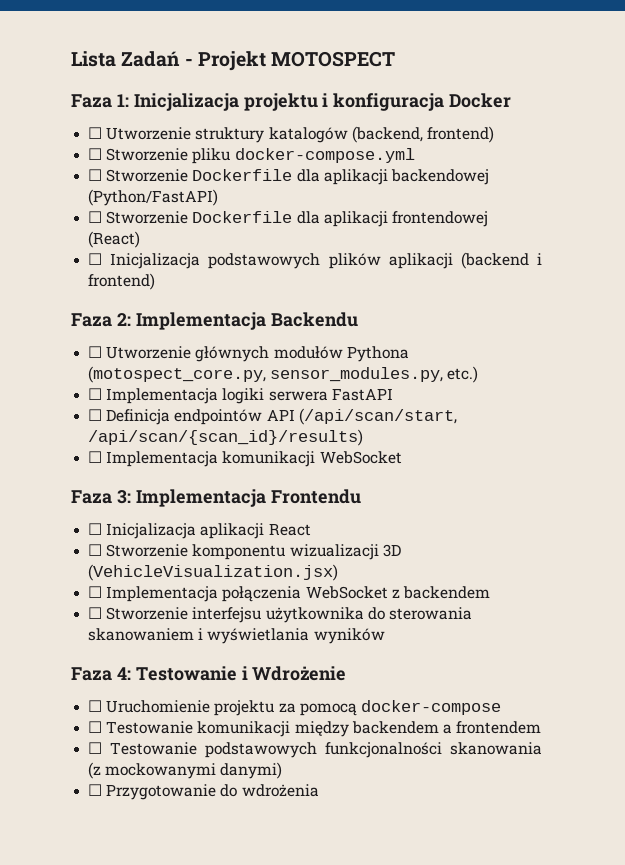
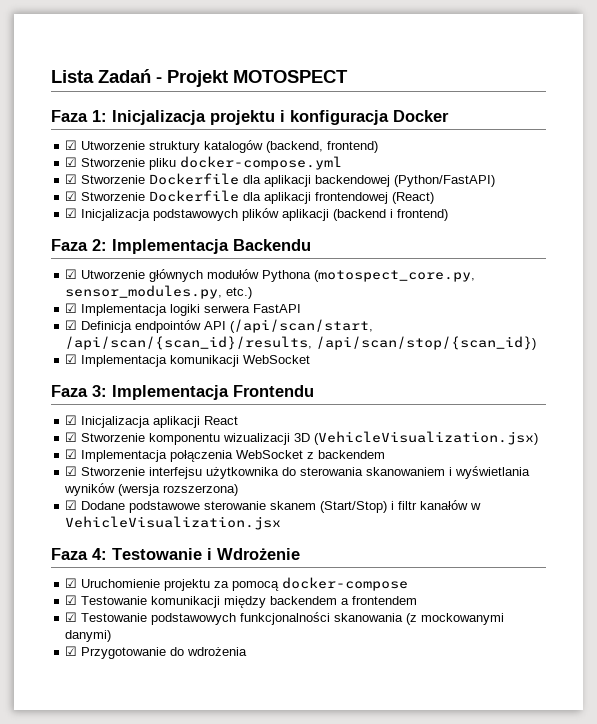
- ☐ Utworzenie struktury katalogów (backend, frontend)
+ ☑ Utworzenie struktury katalogów (backend, frontend)
- ☐ Stworzenie pliku docker-compose.yml
+ ☑ Stworzenie pliku docker-compose.yml
- ☐ Stworzenie Dockerfile dla aplikacji backendowej (Python/FastAPI)
+ ☑ Stworzenie Dockerfile dla aplikacji backendowej (Python/FastAPI)
- ☐ Stworzenie Dockerfile dla aplikacji frontendowej (React)
+ ☑ Stworzenie Dockerfile dla aplikacji frontendowej (React)
- ☐ Inicjalizacja podstawowych plików aplikacji (backend i frontend)
+ ☑ Inicjalizacja podstawowych plików aplikacji (backend i frontend)
- ☐ Utworzenie głównych modułów Pythona (motospect_core.py, sensor_modules.py, etc.)
+ ☑ Utworzenie głównych modułów Pythona (motospect_core.py, sensor_modules.py, etc.)
- ☐ Implementacja logiki serwera FastAPI
+ ☑ Implementacja logiki serwera FastAPI
- ☐ Definicja endpointów API (/api/scan/start, /api/scan/{scan_id}/results)
- ☐ Implementacja komunikacji WebSocket
+ ☑ Definicja endpointów API (/api/scan/start, /api/scan/{scan_id}/results, /api/scan/stop/{scan_id})
+ ☑ Implementacja komunikacji WebSocket
- ☐ Inicjalizacja aplikacji React
+ ☑ Inicjalizacja aplikacji React
- ☐ Stworzenie komponentu wizualizacji 3D (VehicleVisualization.jsx)
+ ☑ Stworzenie komponentu wizualizacji 3D (VehicleVisualization.jsx)
- ☐ Implementacja połączenia WebSocket z backendem
+ ☑ Implementacja połączenia WebSocket z backendem
- ☐ Stworzenie interfejsu użytkownika do sterowania skanowaniem i wyświetlania wyników
+ ☑ Stworzenie interfejsu użytkownika do sterowania skanowaniem i wyświetlania wyników (wersja rozszerzona)
+ ☑ Dodane podstawowe sterowanie skanem (Start/Stop) i filtr kanałów w VehicleVisualization.jsx
- ☐ Uruchomienie projektu za pomocą docker-compose
+ ☑ Uruchomienie projektu za pomocą docker-compose
- ☐ Testowanie komunikacji między backendem a frontendem
+ ☑ Testowanie komunikacji między backendem a frontendem
- ☐ Testowanie podstawowych funkcjonalności skanowania (z mockowanymi danymi)
+ ☑ Testowanie podstawowych funkcjonalności skanowania (z mockowanymi danymi)
- ☐ Przygotowanie do wdrożenia
+ ☑ Przygotowanie do wdrożenia

